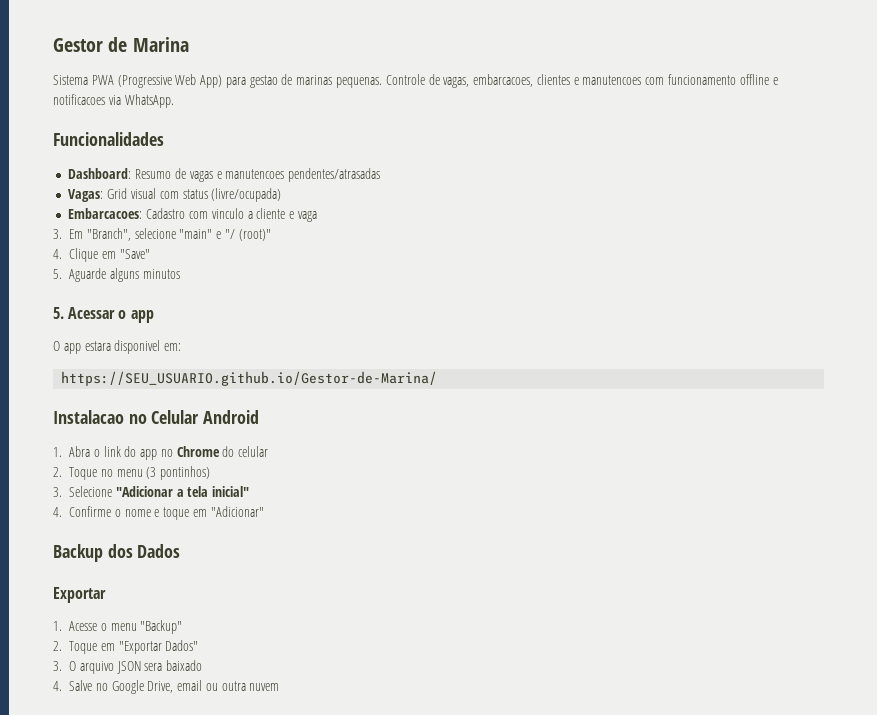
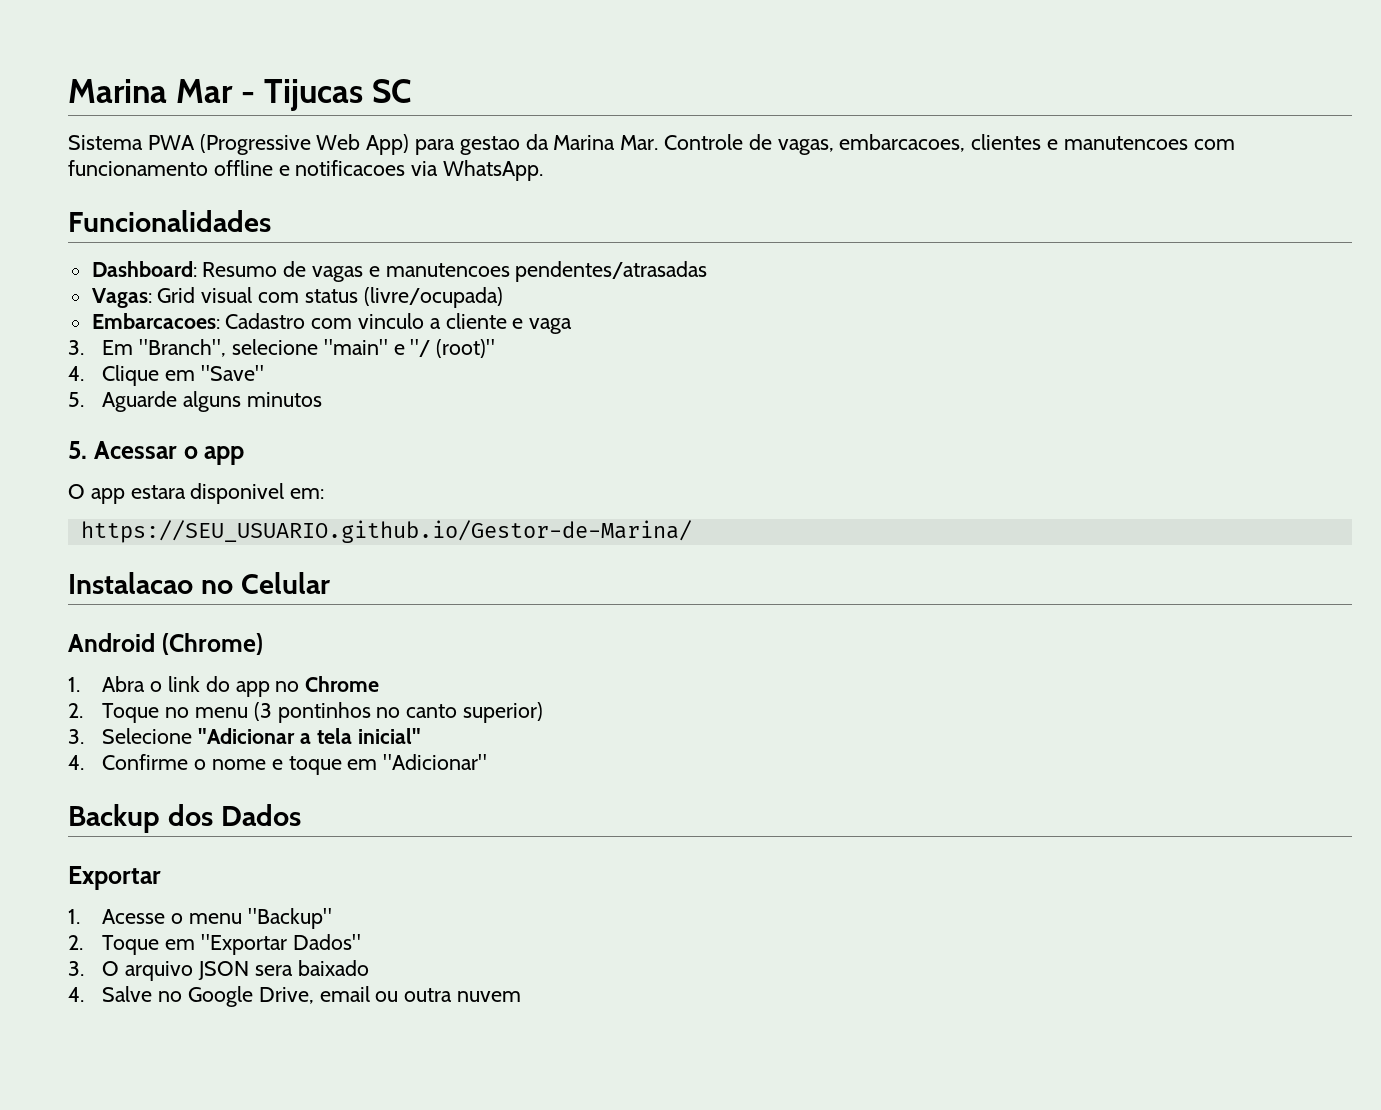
- Gestor de Marina
+ Marina Mar - Tijucas SC
- Sistema PWA (Progressive Web App) para gestao de marinas pequenas. Controle de vagas, embarcacoes, clientes e manutencoes com funcionamento offline e notificacoes via WhatsApp.
+ Sistema PWA (Progressive Web App) para gestao da Marina Mar. Controle de vagas, embarcacoes, clientes e manutencoes com funcionamento offline e notificacoes via WhatsApp.
- Instalacao no Celular Android
+ Instalacao no Celular
+ Android (Chrome)
- 1. Abra o link do app no Chrome do celular
+ 1. Abra o link do app no Chrome
- 2. Toque no menu (3 pontinhos)
+ 2. Toque no menu (3 pontinhos no canto superior)

